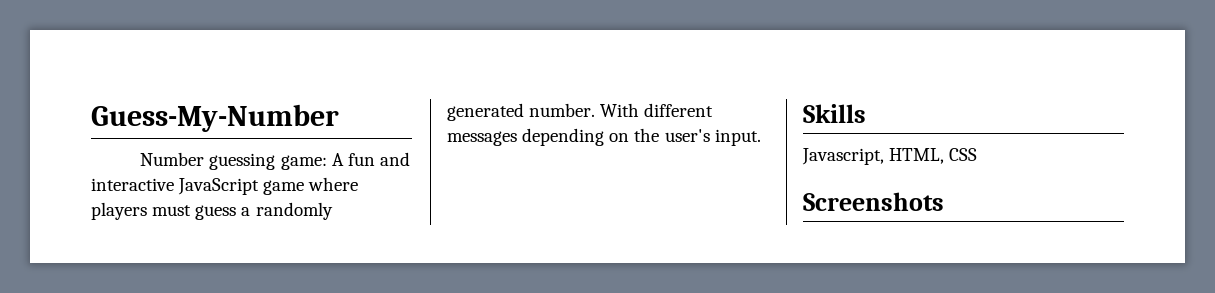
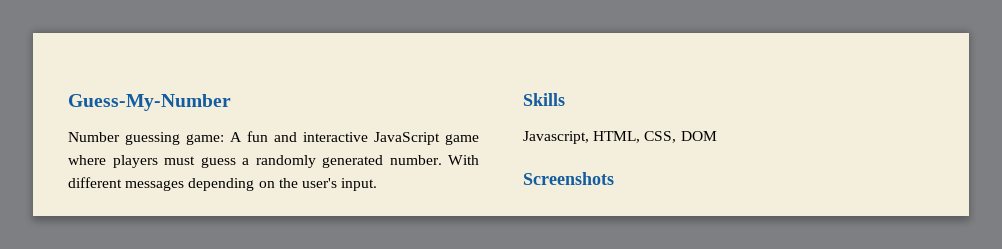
- Javascript, HTML, CSS
+ Javascript, HTML, CSS, DOM

